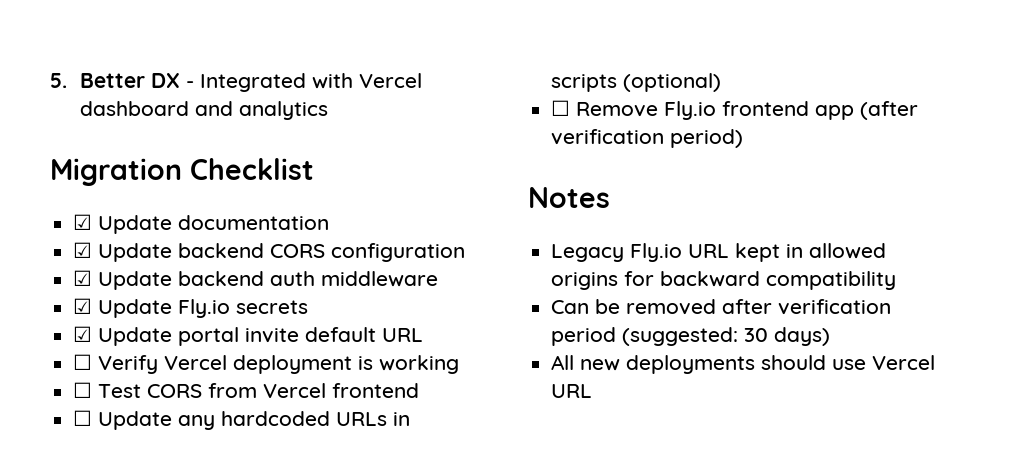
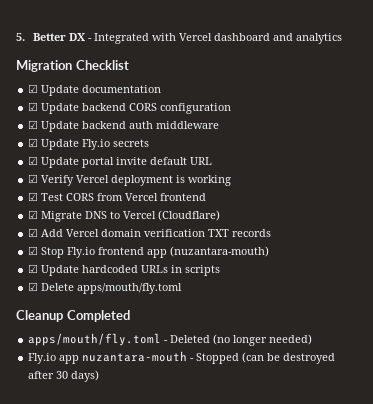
- ☐ Verify Vercel deployment is working
+ ☑ Verify Vercel deployment is working
- ☐ Test CORS from Vercel frontend
+ ☑ Test CORS from Vercel frontend
- ☐ Update any hardcoded URLs in scripts (optional)
- ☐ Remove Fly.io frontend app (after verification period)
- Notes
- Legacy Fly.io URL kept in allowed origins for backward compatibility
- Can be removed after verification period (suggested: 30 days)
- All new deployments should use Vercel URL
+ ☑ Migrate DNS to Vercel (Cloudflare)
+ ☑ Add Vercel domain verification TXT records
+ ☑ Stop Fly.io frontend app (nuzantara-mouth)
+ ☑ Update hardcoded URLs in scripts
+ ☑ Delete apps/mouth/fly.toml
+ Cleanup Completed
+ apps/mouth/fly.toml - Deleted (no longer needed)
+ Fly.io app nuzantara-mouth - Stopped (can be destroyed after 30 days)

